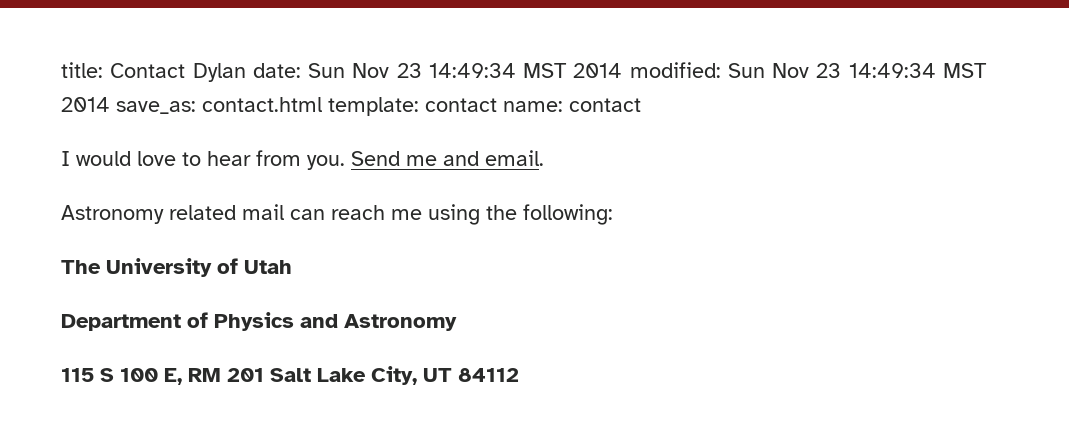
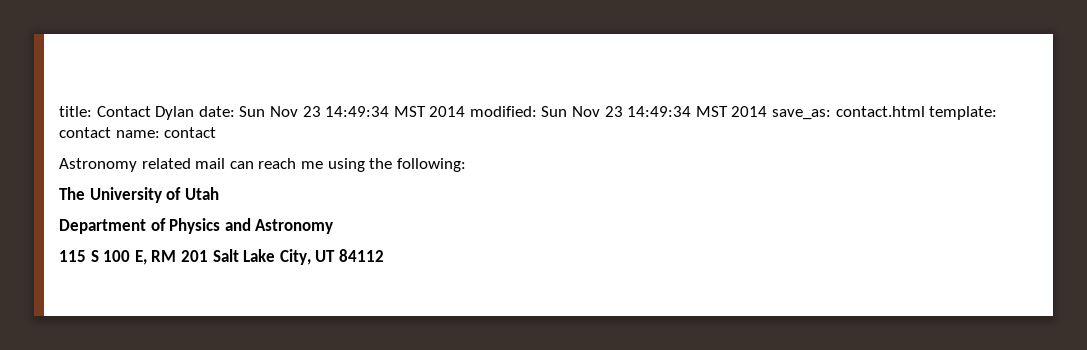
- I would love to hear from you. Send me and email.

